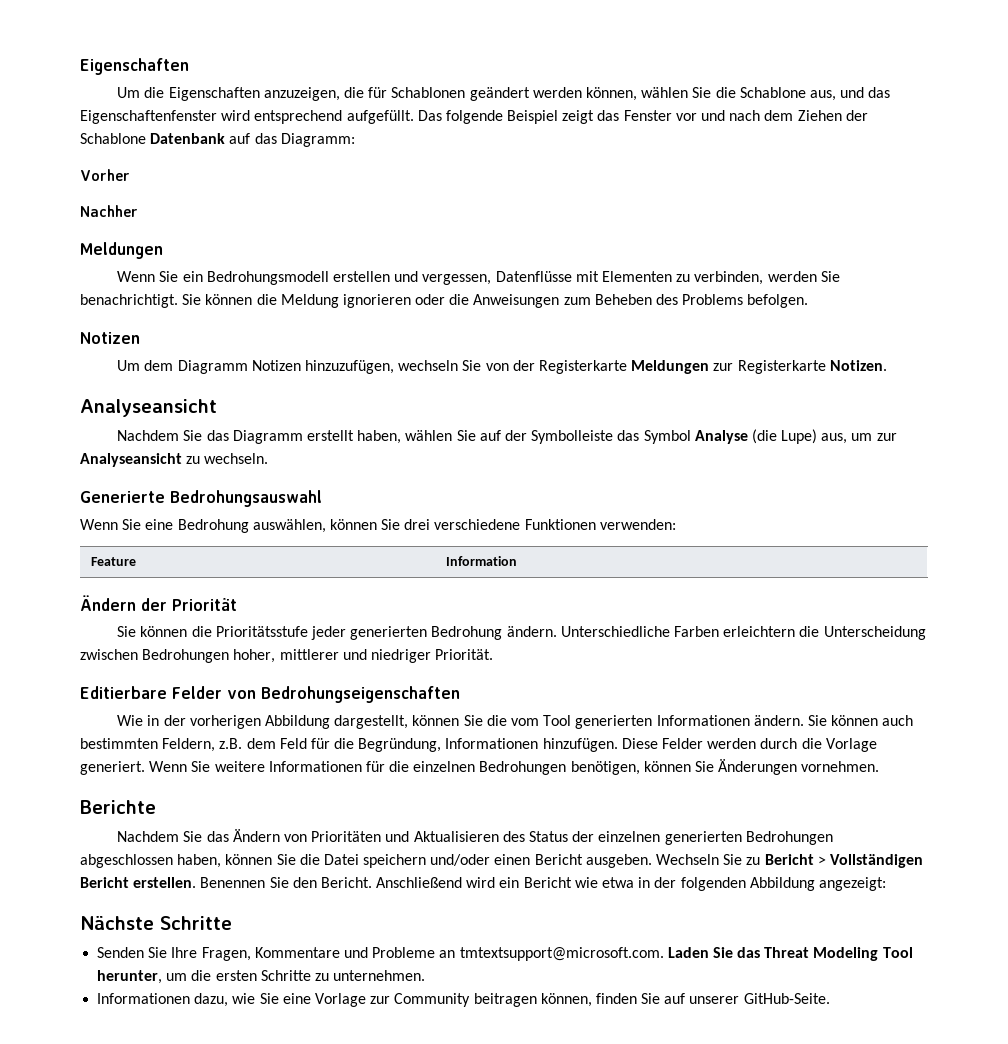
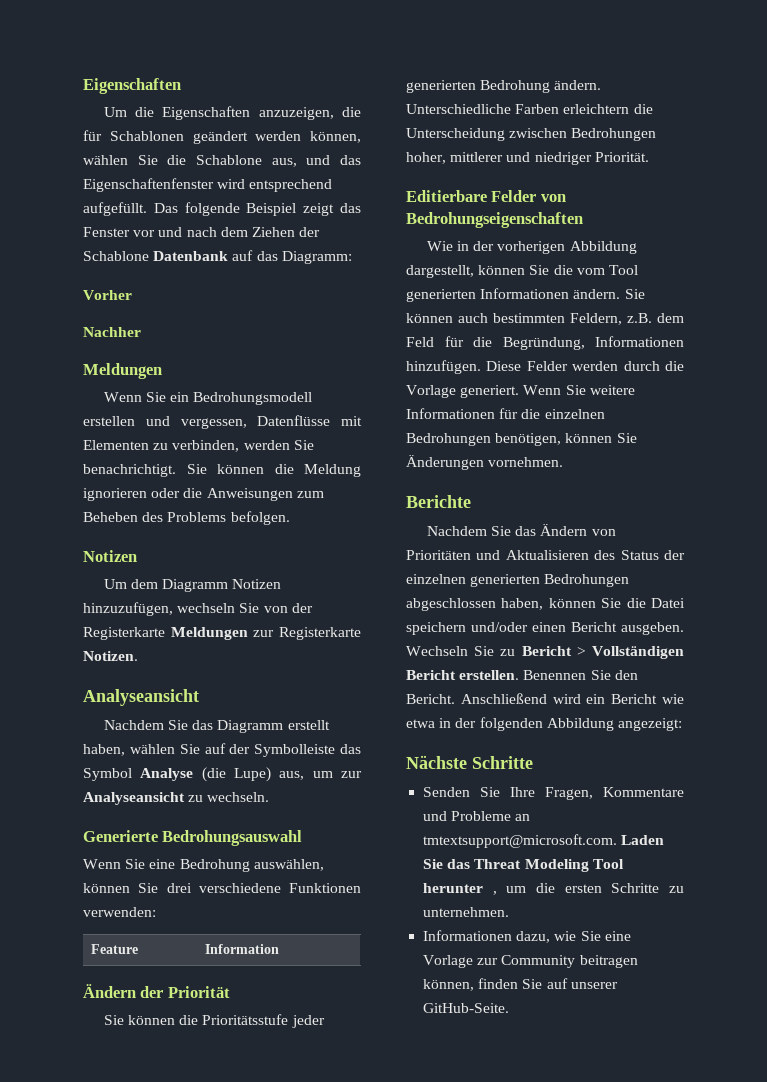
- Senden Sie Ihre Fragen, Kommentare und Probleme an tmtextsupport@microsoft.com. Laden Sie das Threat Modeling Tool herunter, um die ersten Schritte zu unternehmen.
+ Senden Sie Ihre Fragen, Kommentare und Probleme an tmtextsupport@microsoft.com. Laden Sie das Threat Modeling Tool herunter , um die ersten Schritte zu unternehmen.

